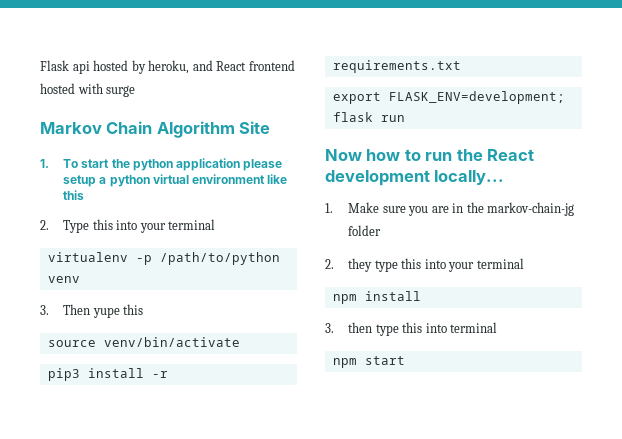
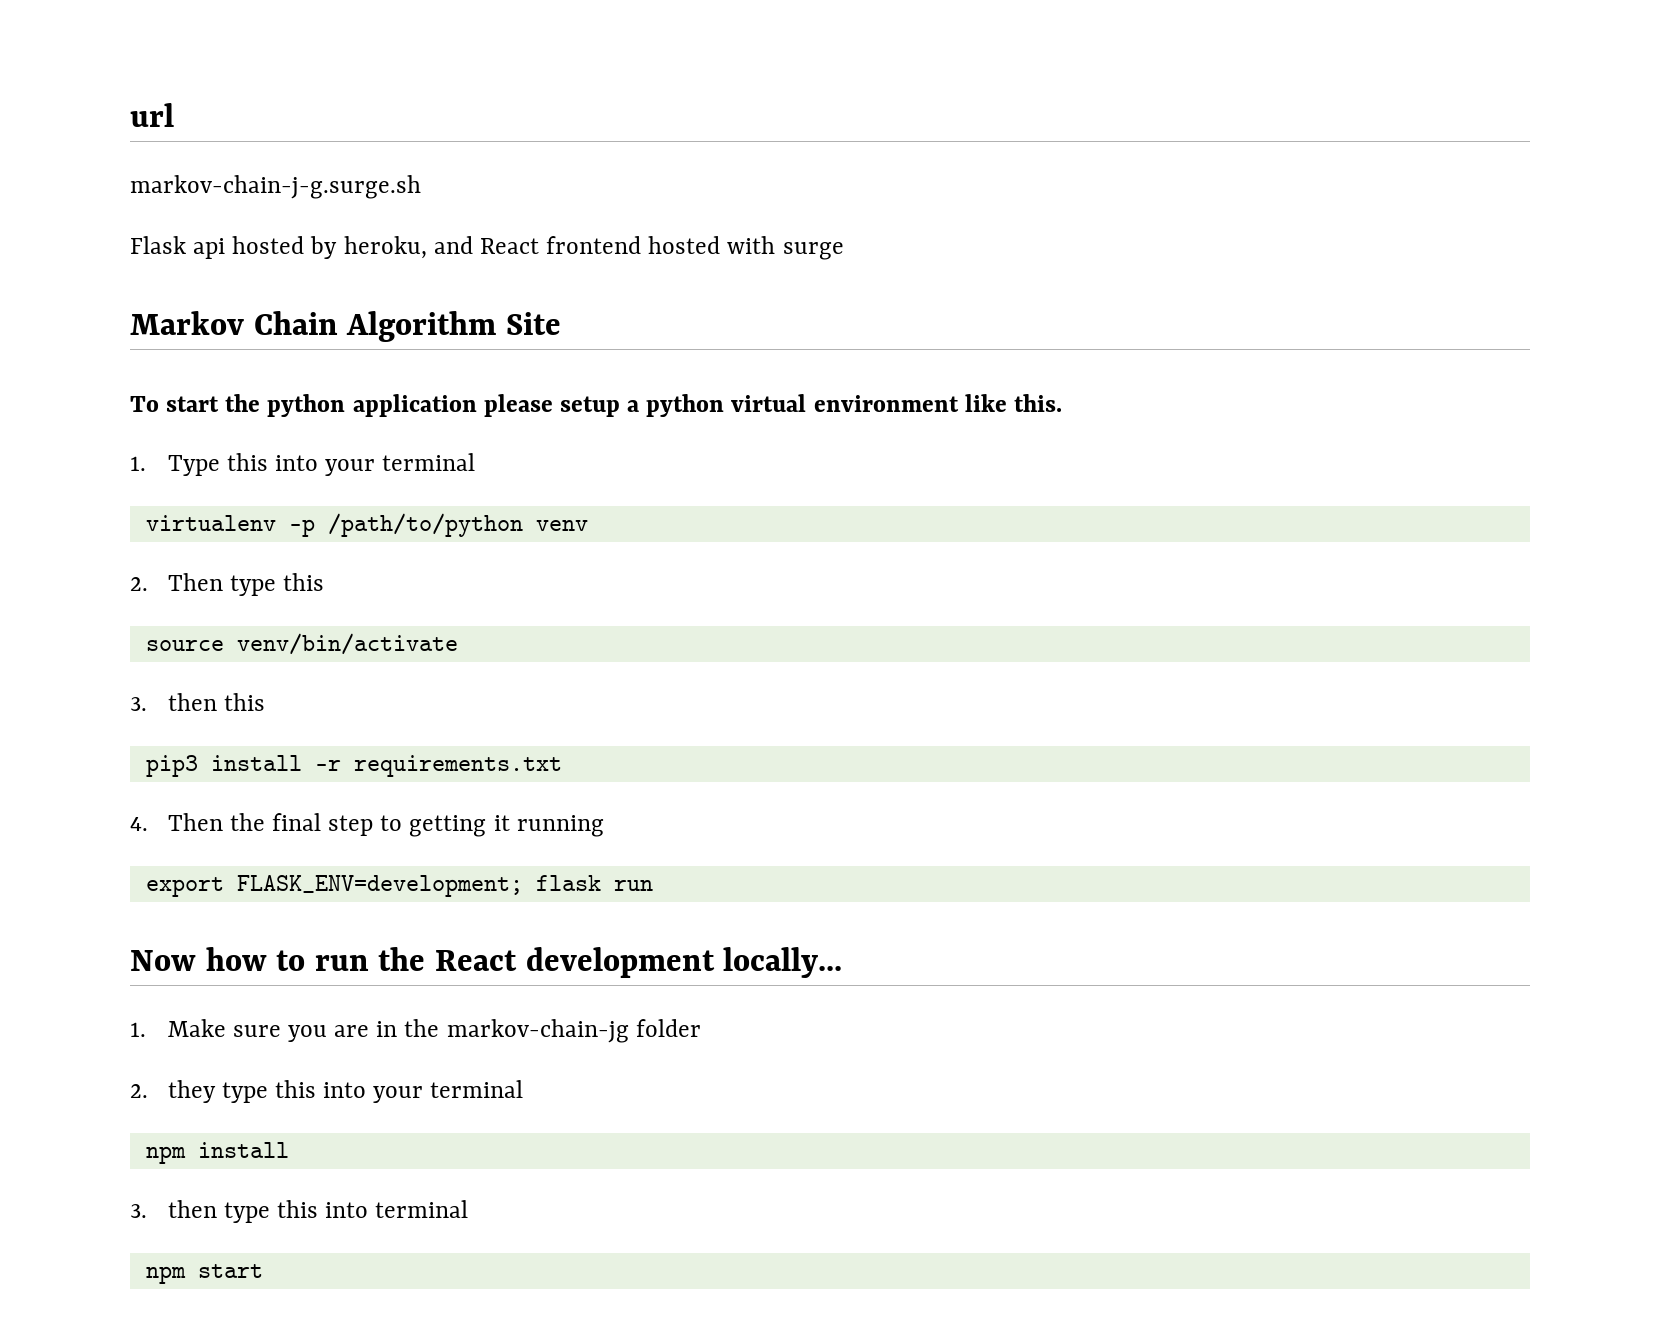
+ url
+ markov-chain-j-g.surge.sh
- 1. To start the python application please setup a python virtual environment like this
- 2. Type this into your terminal
+ To start the python application please setup a python virtual environment like this.
+ 1. Type this into your terminal
- 3. Then yupe this
+ 2. Then type this
+ 3. then this
+ 4. Then the final step to getting it running

